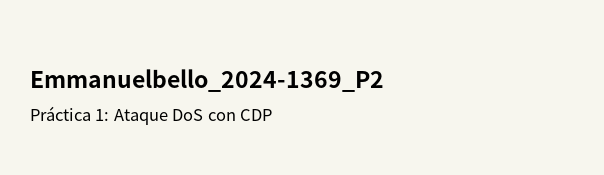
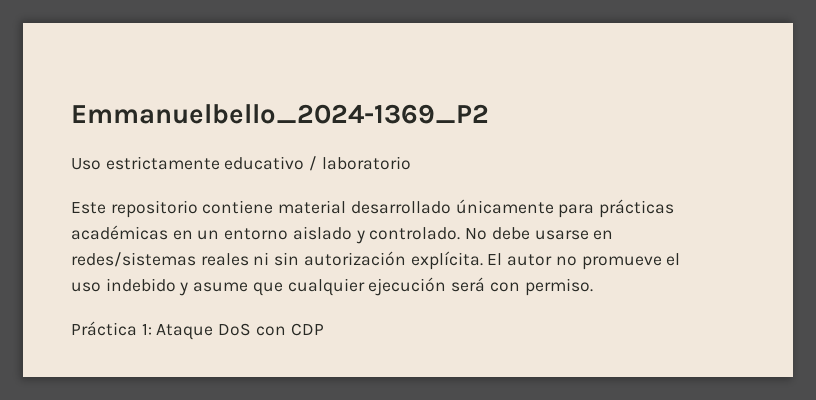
+ Uso estrictamente educativo / laboratorio
+ Este repositorio contiene material desarrollado únicamente para prácticas académicas en un entorno aislado y controlado. No debe usarse en redes/sistemas reales ni sin autorización explícita. El autor no promueve el uso indebido y asume que cualquier ejecución será con permiso.

